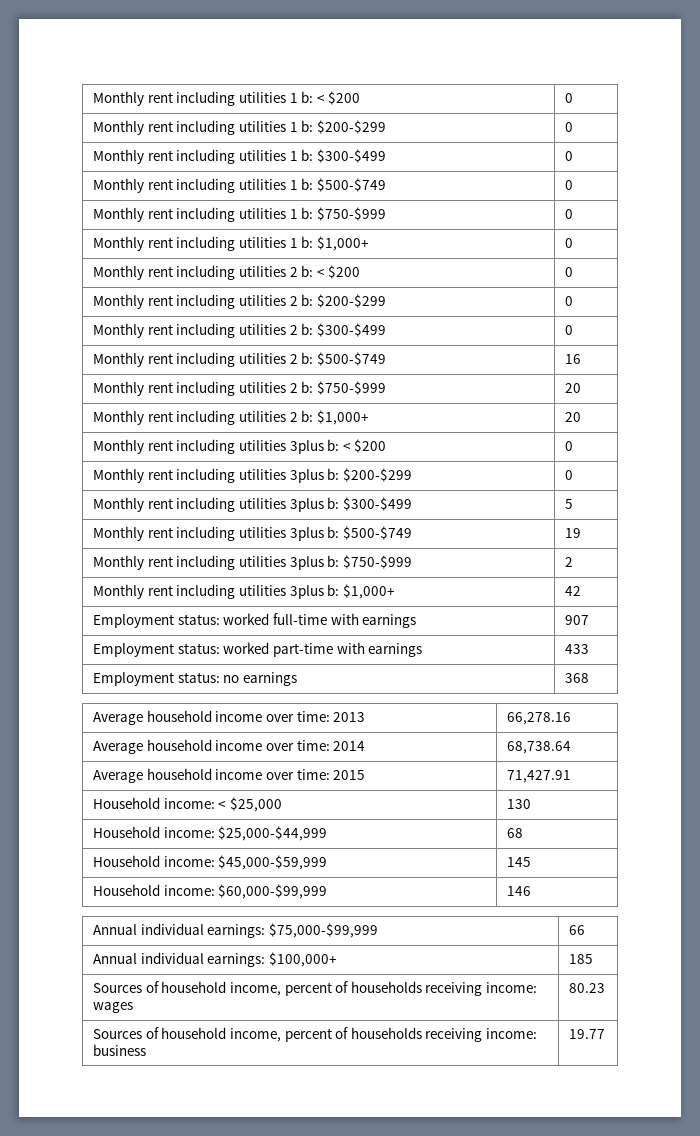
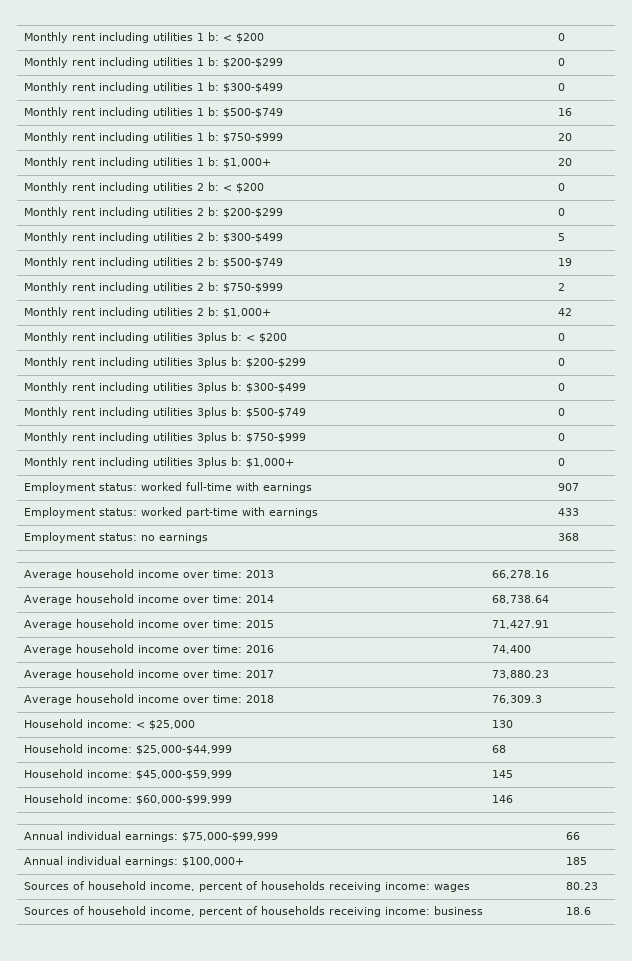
- Monthly rent including utilities 1 b: $500-$749 | 0
+ Monthly rent including utilities 1 b: $500-$749 | 16
- Monthly rent including utilities 1 b: $750-$999 | 0
+ Monthly rent including utilities 1 b: $750-$999 | 20
- Monthly rent including utilities 1 b: $1,000+ | 0
+ Monthly rent including utilities 1 b: $1,000+ | 20
- Monthly rent including utilities 2 b: $300-$499 | 0
+ Monthly rent including utilities 2 b: $300-$499 | 5
- Monthly rent including utilities 2 b: $500-$749 | 16
+ Monthly rent including utilities 2 b: $500-$749 | 19
- Monthly rent including utilities 2 b: $750-$999 | 20
+ Monthly rent including utilities 2 b: $750-$999 | 2
- Monthly rent including utilities 2 b: $1,000+ | 20
+ Monthly rent including utilities 2 b: $1,000+ | 42
- Monthly rent including utilities 3plus b: $300-$499 | 5
+ Monthly rent including utilities 3plus b: $300-$499 | 0
- Monthly rent including utilities 3plus b: $500-$749 | 19
+ Monthly rent including utilities 3plus b: $500-$749 | 0
- Monthly rent including utilities 3plus b: $750-$999 | 2
+ Monthly rent including utilities 3plus b: $750-$999 | 0
- Monthly rent including utilities 3plus b: $1,000+ | 42
+ Monthly rent including utilities 3plus b: $1,000+ | 0
+ Average household income over time: 2016 | 74,400
+ Average household income over time: 2017 | 73,880.23
+ Average household income over time: 2018 | 76,309.3
- Sources of household income, percent of households receiving income: business | 19.77
+ Sources of household income, percent of households receiving income: business | 18.6

